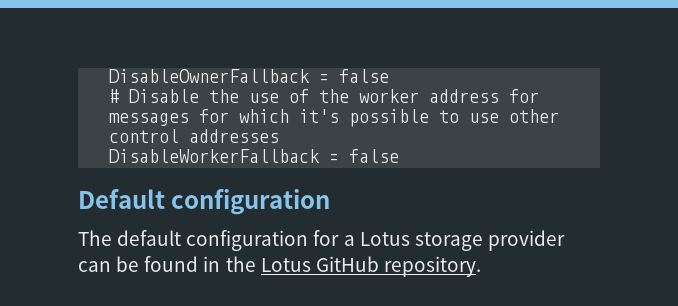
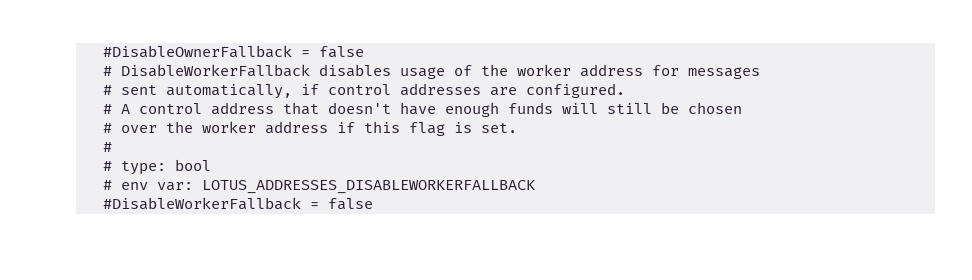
- DisableOwnerFallback = false
+ #DisableOwnerFallback = false
- # Disable the use of the worker address for messages for which it's possible to use other control addresses
- DisableWorkerFallback = false
- Default configuration
- The default configuration for a Lotus storage provider can be found in the Lotus GitHub repository.
+ # DisableWorkerFallback disables usage of the worker address for messages
+ # sent automatically, if control addresses are configured.
+ # A control address that doesn't have enough funds will still be chosen
+ # over the worker address if this flag is set.
+ #
+ # type: bool
+ # env var: LOTUS_ADDRESSES_DISABLEWORKERFALLBACK
+ #DisableWorkerFallback = false

